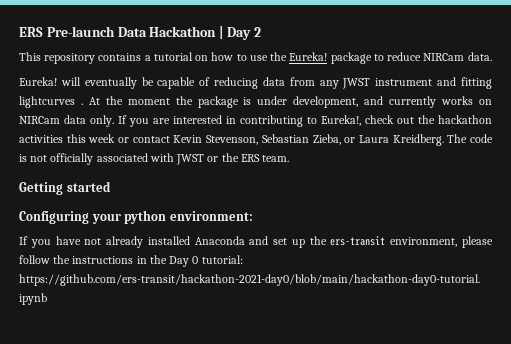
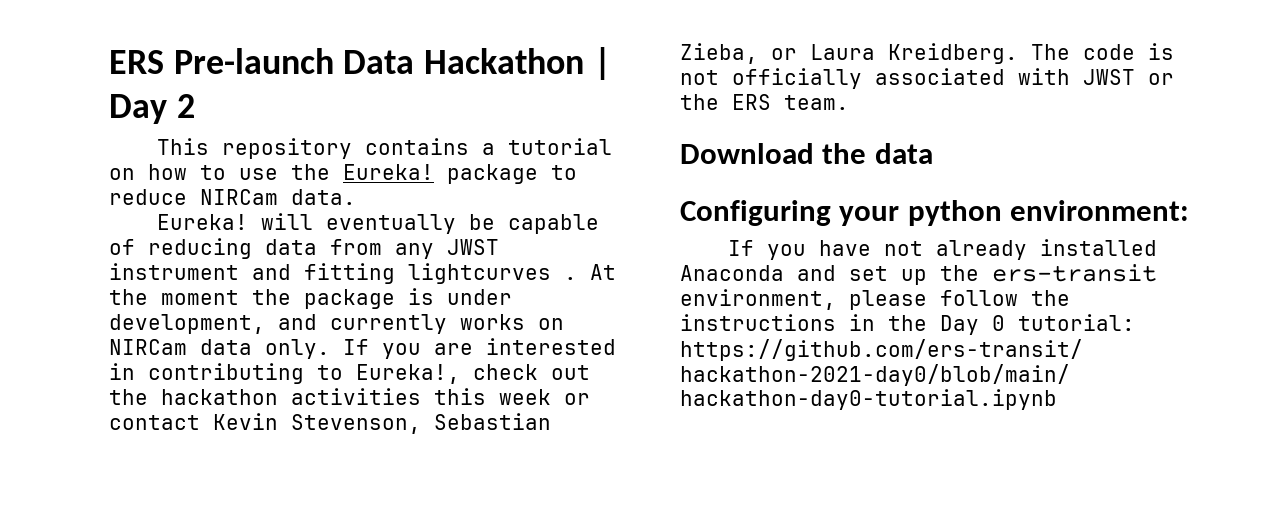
- Getting started
+ Download the data

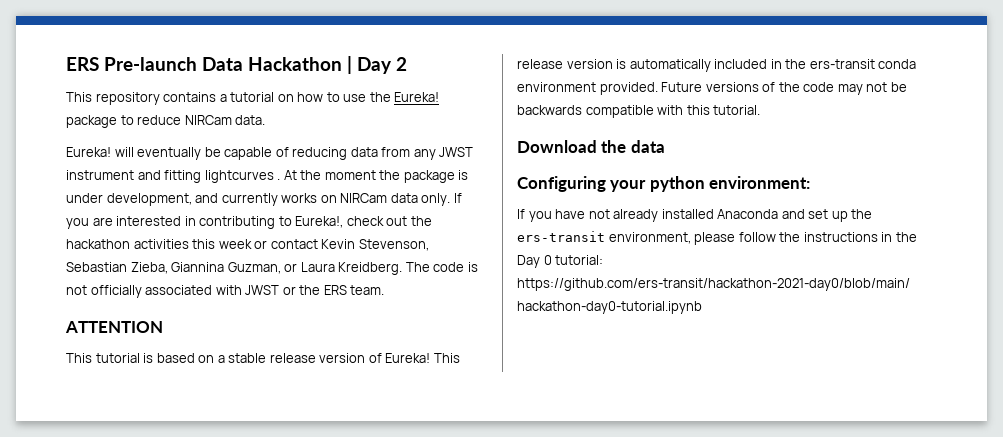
- If you are interested in contributing to Eureka!, check out the hackathon activities this week or contact Kevin Stevenson, Sebastian Zieba, or Laura Kreidberg.
+ If you are interested in contributing to Eureka!, check out the hackathon activities this week or contact Kevin Stevenson, Sebastian Zieba, Giannina Guzman, or Laura Kreidberg.
+ ATTENTION
+ This tutorial is based on a stable release version of Eureka! This release version is automatically included in the ers-transit conda environment provided. Future versions of the code may not be backwards compatible with this tutorial.

